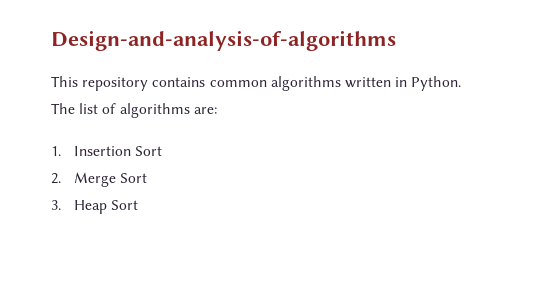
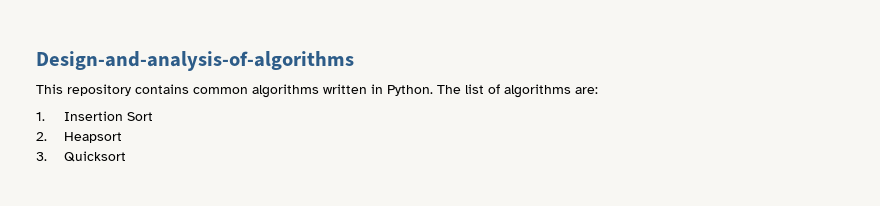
- 2. Merge Sort
+ 2. Heapsort
- 3. Heap Sort
+ 3. Quicksort

